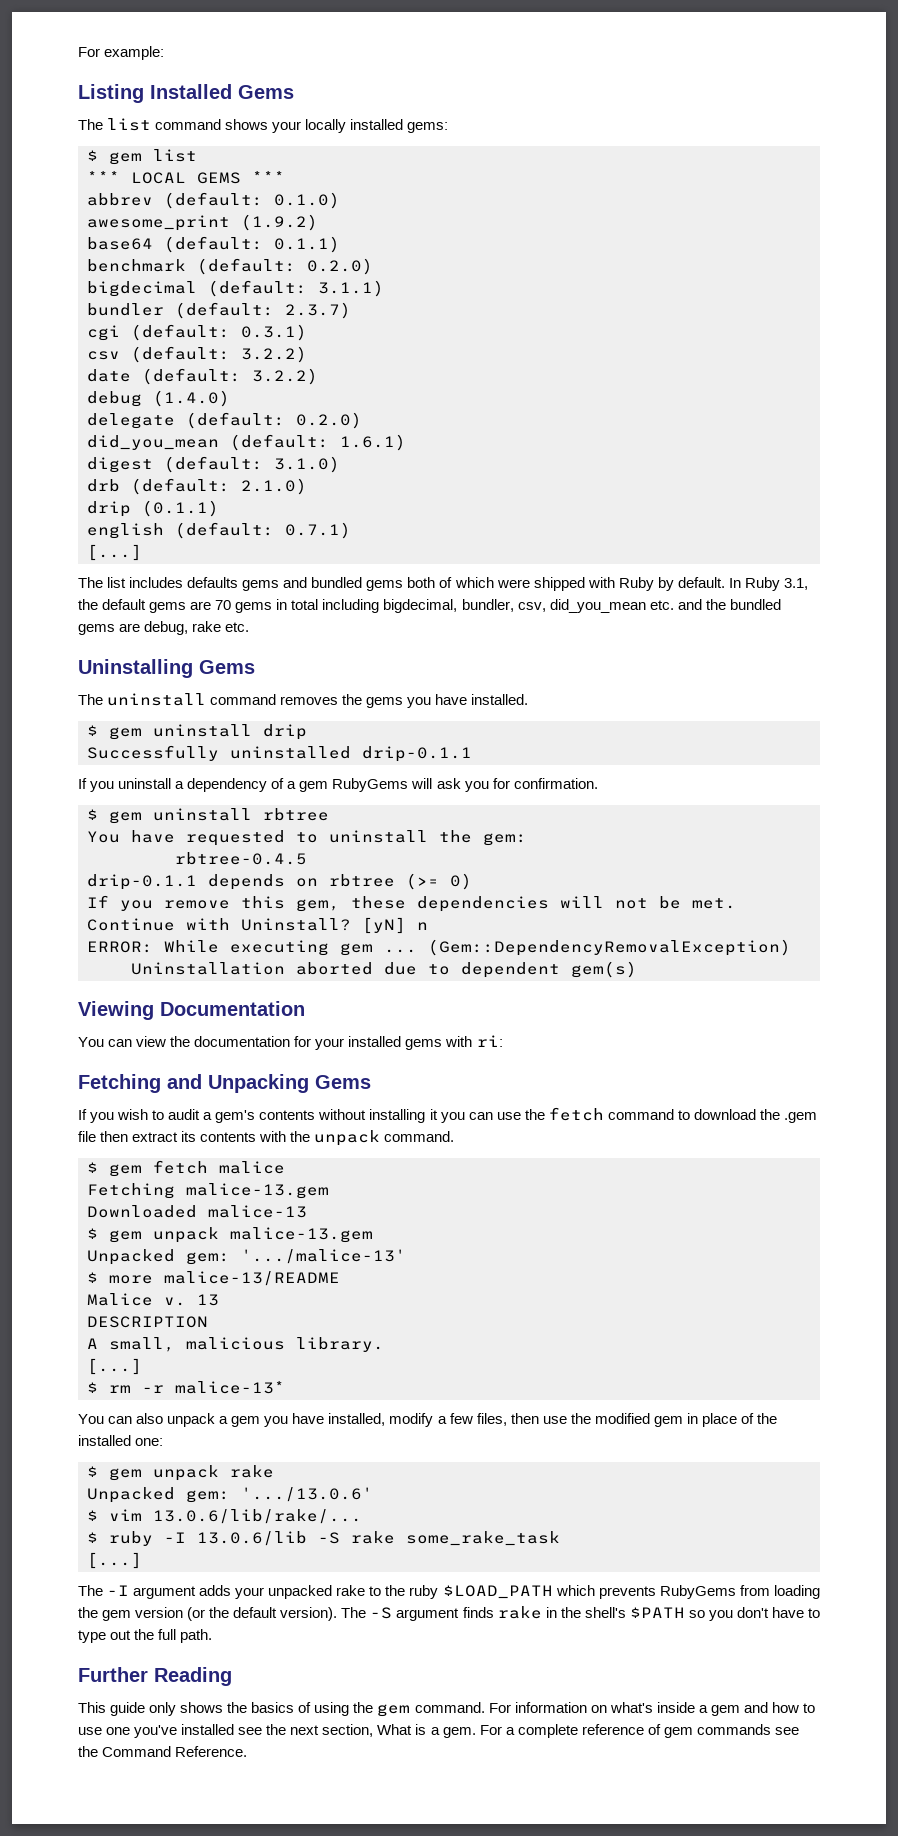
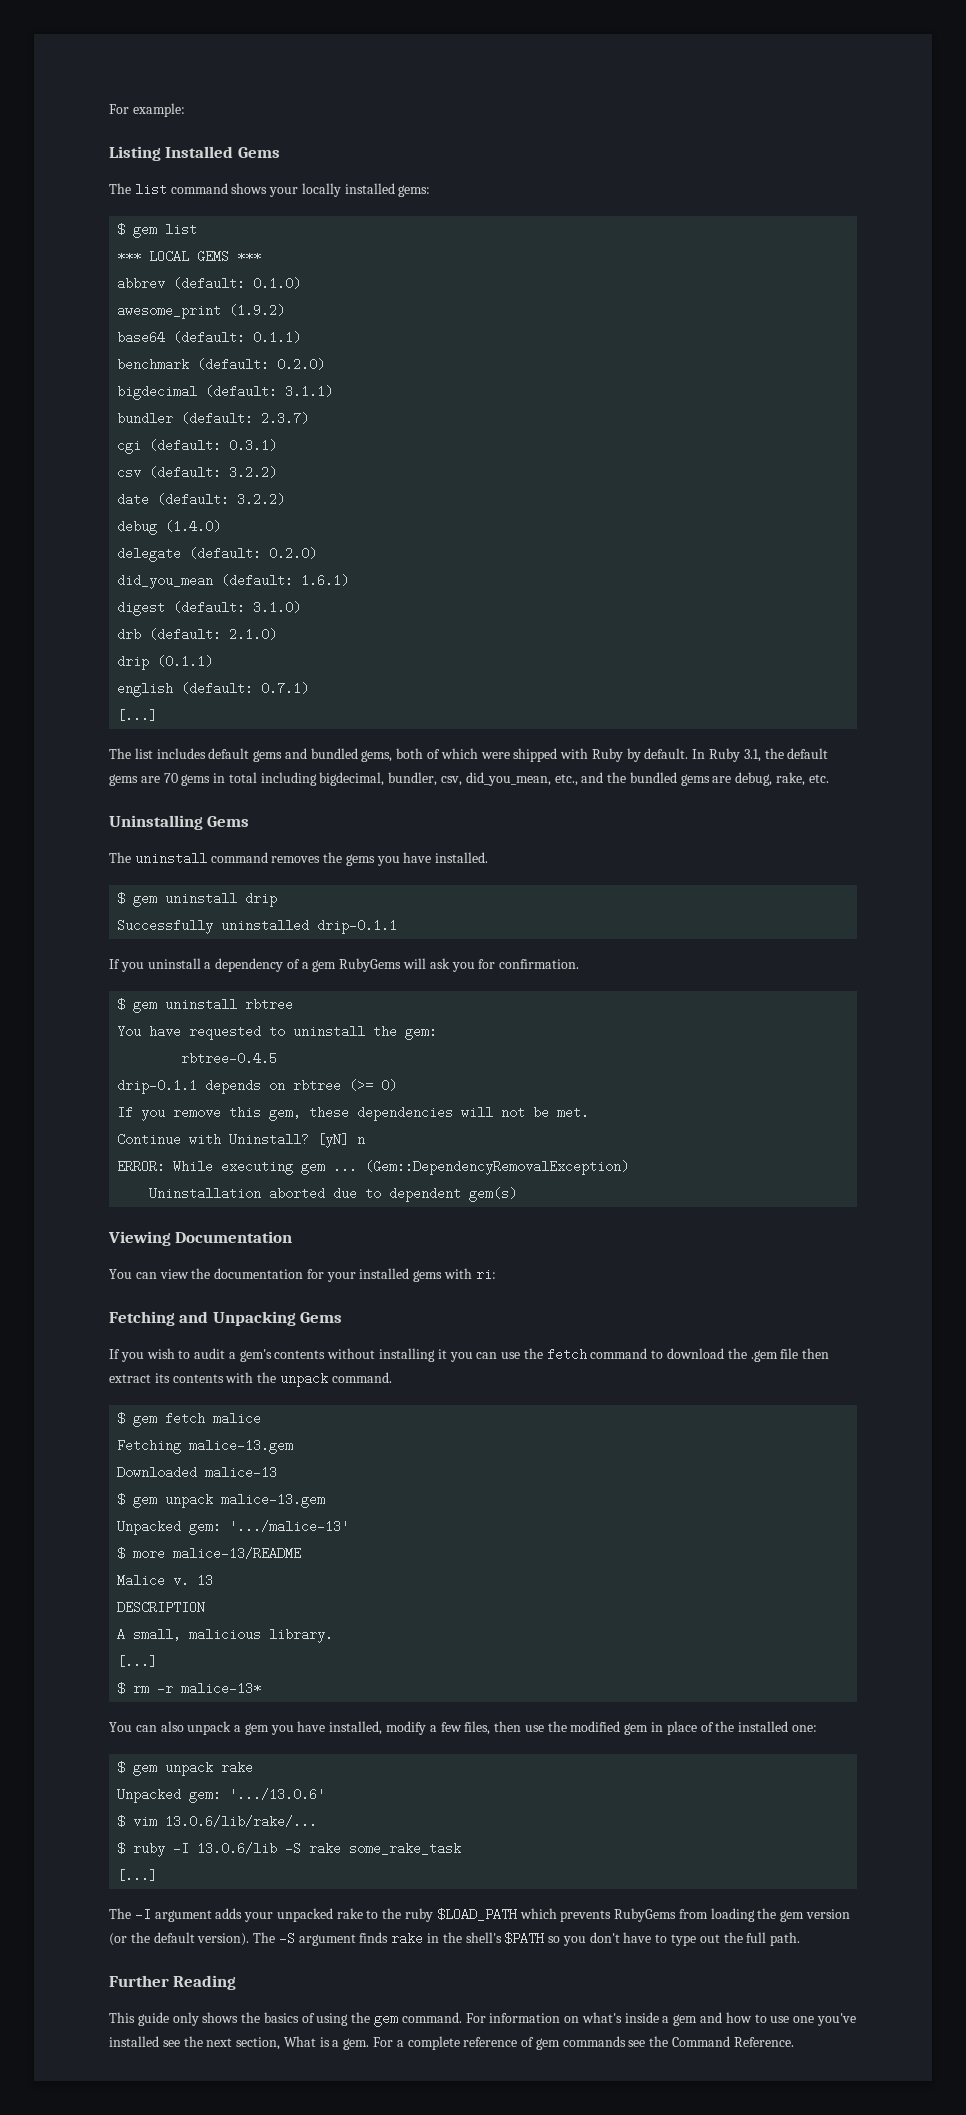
- The list includes defaults gems and bundled gems both of which were shipped with Ruby by default.
+ The list includes default gems and bundled gems, both of which were shipped with Ruby by default.
- In Ruby 3.1, the default gems are 70 gems in total including bigdecimal, bundler, csv, did_you_mean etc. and the bundled gems are debug, rake etc.
+ In Ruby 3.1, the default gems are 70 gems in total including bigdecimal, bundler, csv, did_you_mean, etc., and the bundled gems are debug, rake, etc.

